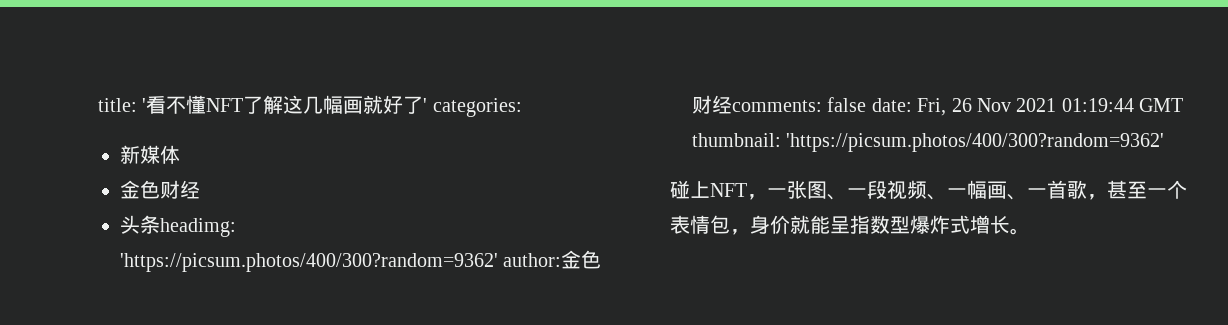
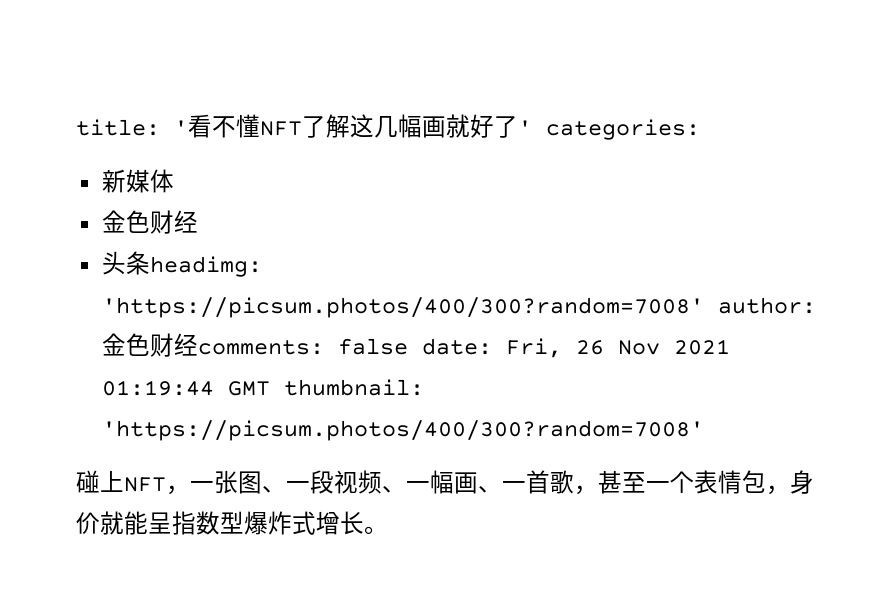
- 头条headimg: 'https://picsum.photos/400/300?random=9362' author:金色财经comments: false date: Fri, 26 Nov 2021 01:19:44 GMT thumbnail: 'https://picsum.photos/400/300?random=9362'
+ 头条headimg: 'https://picsum.photos/400/300?random=7008' author:金色财经comments: false date: Fri, 26 Nov 2021 01:19:44 GMT thumbnail: 'https://picsum.photos/400/300?random=7008'

